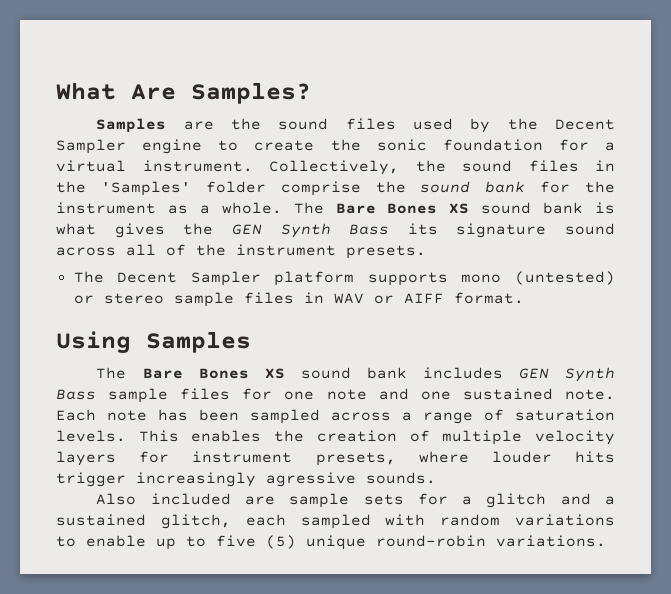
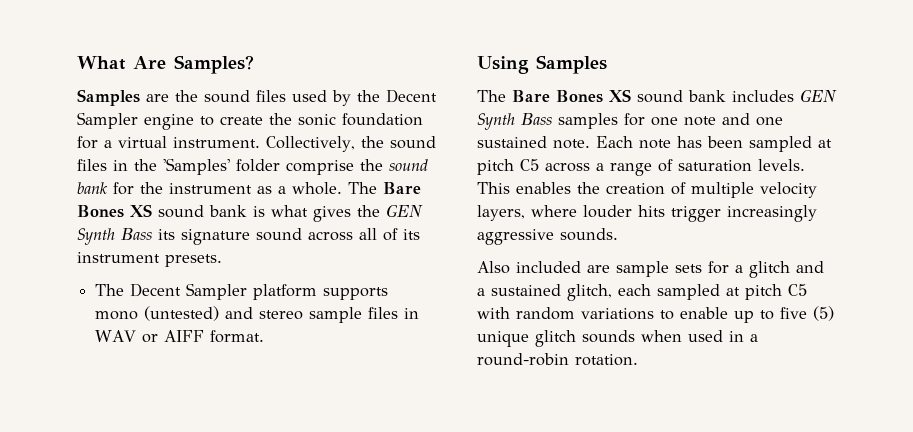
- The Bare Bones XS sound bank is what gives the GEN Synth Bass its signature sound across all of the instrument presets.
+ The Bare Bones XS sound bank is what gives the GEN Synth Bass its signature sound across all of its instrument presets.
- The Decent Sampler platform supports mono (untested) or stereo sample files in WAV or AIFF format.
+ The Decent Sampler platform supports mono (untested) and stereo sample files in WAV or AIFF format.
- The Bare Bones XS sound bank includes GEN Synth Bass sample files for one note and one sustained note.
+ The Bare Bones XS sound bank includes GEN Synth Bass samples for one note and one sustained note.
- Each note has been sampled across a range of saturation levels.
+ Each note has been sampled at pitch C5 across a range of saturation levels.
- This enables the creation of multiple velocity layers for instrument presets, where louder hits trigger increasingly agressive sounds.
+ This enables the creation of multiple velocity layers, where louder hits trigger increasingly aggressive sounds.
- Also included are sample sets for a glitch and a sustained glitch, each sampled with random variations to enable up to five (5) unique round-robin variations.
+ Also included are sample sets for a glitch and a sustained glitch, each sampled at pitch C5 with random variations to enable up to five (5) unique glitch sounds when used in a round-robin rotation.

